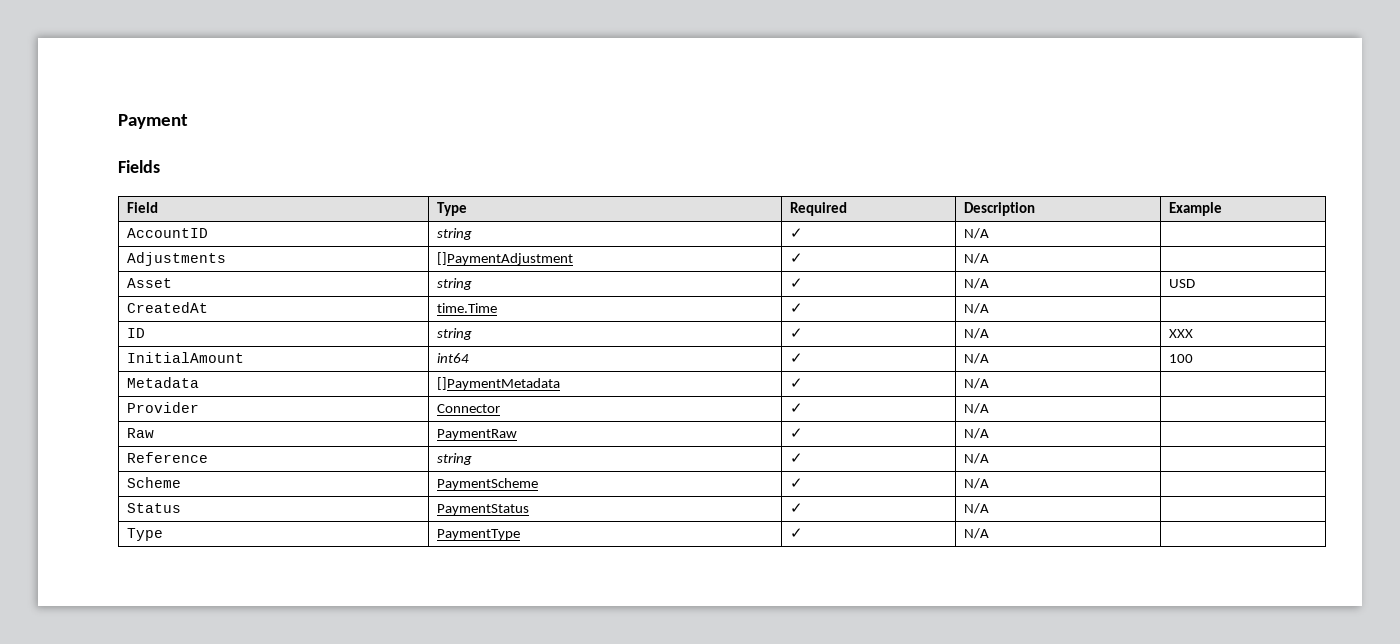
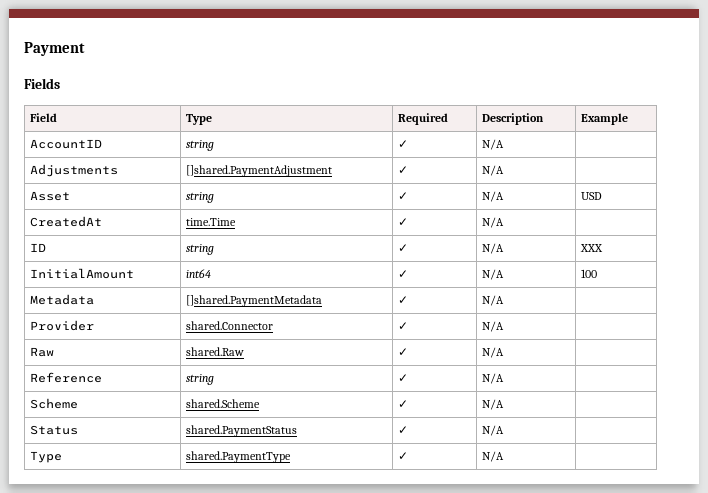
- Adjustments | []PaymentAdjustment | ✓ | N/A |
+ Adjustments | []shared.PaymentAdjustment | ✓ | N/A |
- Metadata | []PaymentMetadata | ✓ | N/A |
+ Metadata | []shared.PaymentMetadata | ✓ | N/A |
- Provider | Connector | ✓ | N/A |
+ Provider | shared.Connector | ✓ | N/A |
- Raw | PaymentRaw | ✓ | N/A |
+ Raw | shared.Raw | ✓ | N/A |
- Scheme | PaymentScheme | ✓ | N/A |
+ Scheme | shared.Scheme | ✓ | N/A |
- Status | PaymentStatus | ✓ | N/A |
+ Status | shared.PaymentStatus | ✓ | N/A |
- Type | PaymentType | ✓ | N/A |
+ Type | shared.PaymentType | ✓ | N/A |

